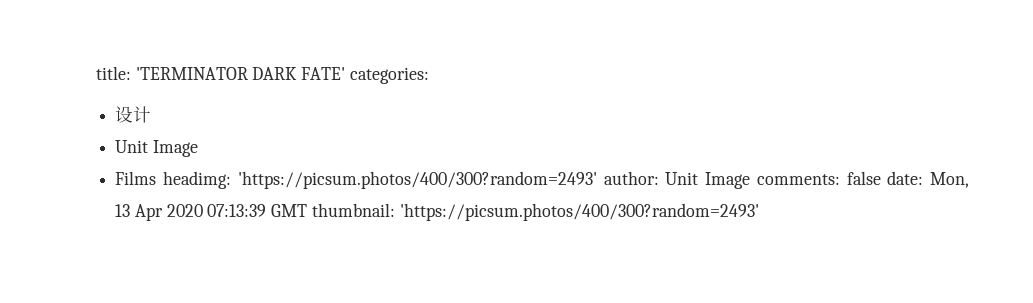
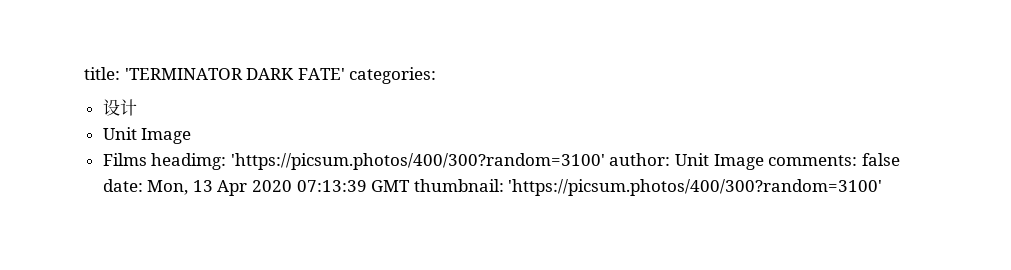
- Films headimg: 'https://picsum.photos/400/300?random=2493' author: Unit Image comments: false date: Mon, 13 Apr 2020 07:13:39 GMT thumbnail: 'https://picsum.photos/400/300?random=2493'
+ Films headimg: 'https://picsum.photos/400/300?random=3100' author: Unit Image comments: false date: Mon, 13 Apr 2020 07:13:39 GMT thumbnail: 'https://picsum.photos/400/300?random=3100'

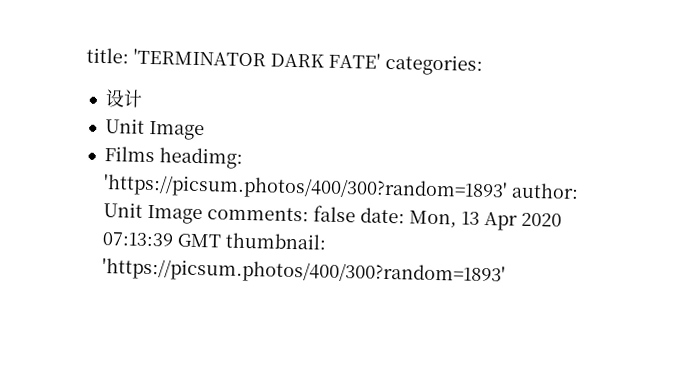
- Films headimg: 'https://picsum.photos/400/300?random=3100' author: Unit Image comments: false date: Mon, 13 Apr 2020 07:13:39 GMT thumbnail: 'https://picsum.photos/400/300?random=3100'
+ Films headimg: 'https://picsum.photos/400/300?random=1893' author: Unit Image comments: false date: Mon, 13 Apr 2020 07:13:39 GMT thumbnail: 'https://picsum.photos/400/300?random=1893'

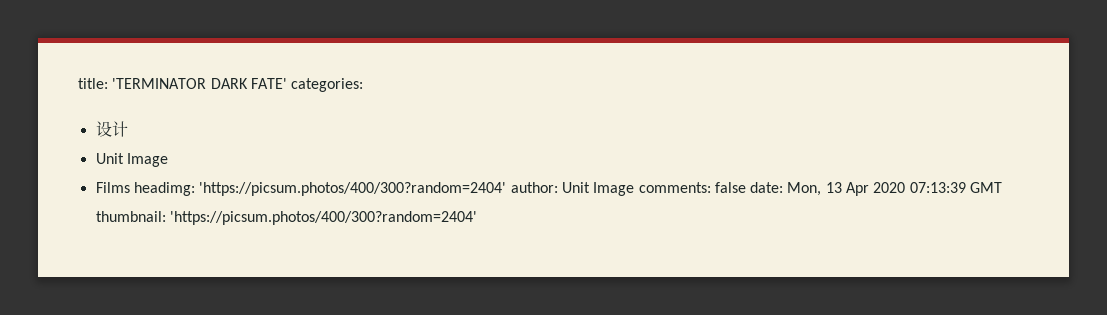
- Films headimg: 'https://picsum.photos/400/300?random=1893' author: Unit Image comments: false date: Mon, 13 Apr 2020 07:13:39 GMT thumbnail: 'https://picsum.photos/400/300?random=1893'
+ Films headimg: 'https://picsum.photos/400/300?random=2404' author: Unit Image comments: false date: Mon, 13 Apr 2020 07:13:39 GMT thumbnail: 'https://picsum.photos/400/300?random=2404'

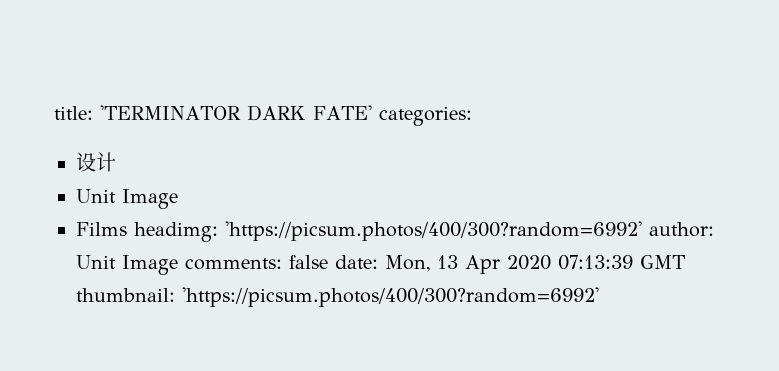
- Films headimg: 'https://picsum.photos/400/300?random=2404' author: Unit Image comments: false date: Mon, 13 Apr 2020 07:13:39 GMT thumbnail: 'https://picsum.photos/400/300?random=2404'
+ Films headimg: 'https://picsum.photos/400/300?random=6992' author: Unit Image comments: false date: Mon, 13 Apr 2020 07:13:39 GMT thumbnail: 'https://picsum.photos/400/300?random=6992'

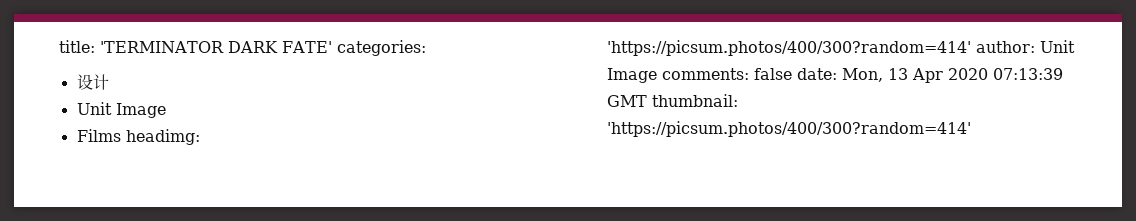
- Films headimg: 'https://picsum.photos/400/300?random=6992' author: Unit Image comments: false date: Mon, 13 Apr 2020 07:13:39 GMT thumbnail: 'https://picsum.photos/400/300?random=6992'
+ Films headimg: 'https://picsum.photos/400/300?random=414' author: Unit Image comments: false date: Mon, 13 Apr 2020 07:13:39 GMT thumbnail: 'https://picsum.photos/400/300?random=414'

